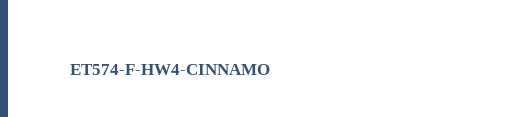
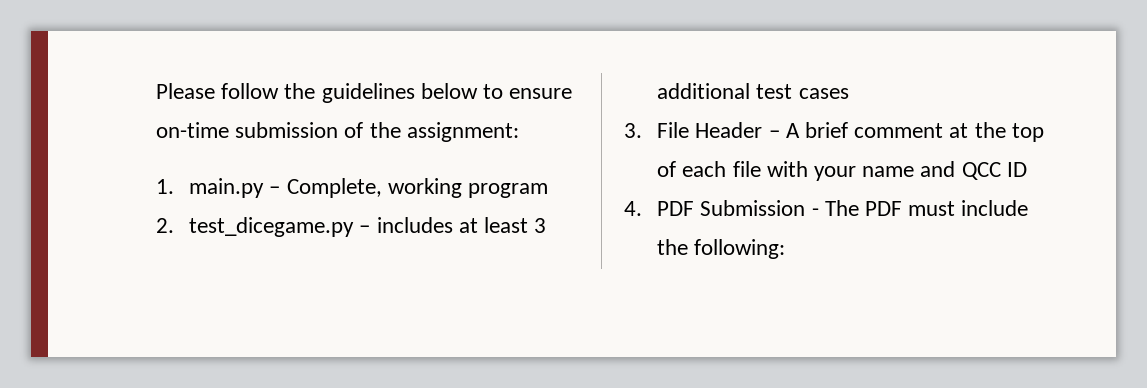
- ET574-F-HW4-CINNAMO
+ Please follow the guidelines below to ensure on-time submission of the assignment:
+ 1. main.py – Complete, working program
+ 2. test_dicegame.py – includes at least 3 additional test cases
+ 3. File Header – A brief comment at the top of each file with your name and QCC ID
+ 4. PDF Submission - The PDF must include the following:

